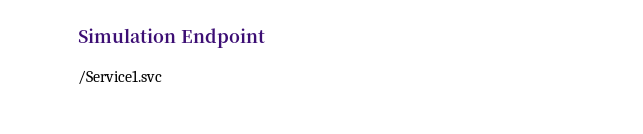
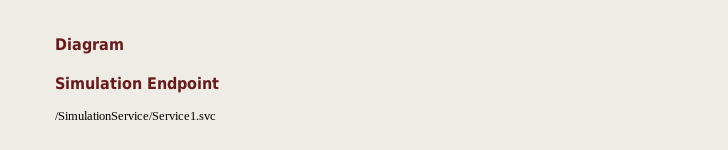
+ Diagram
- /Service1.svc
+ /SimulationService/Service1.svc

